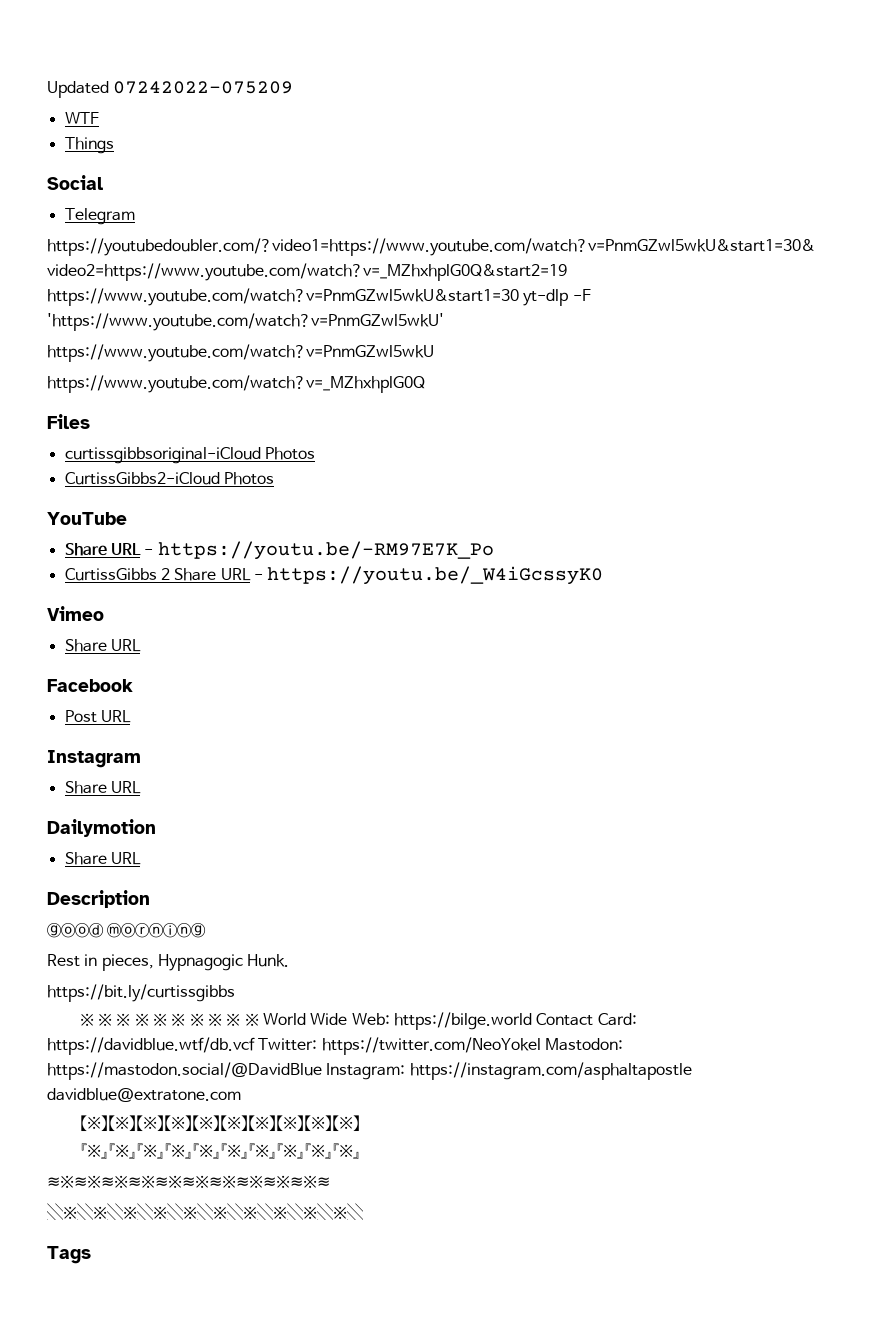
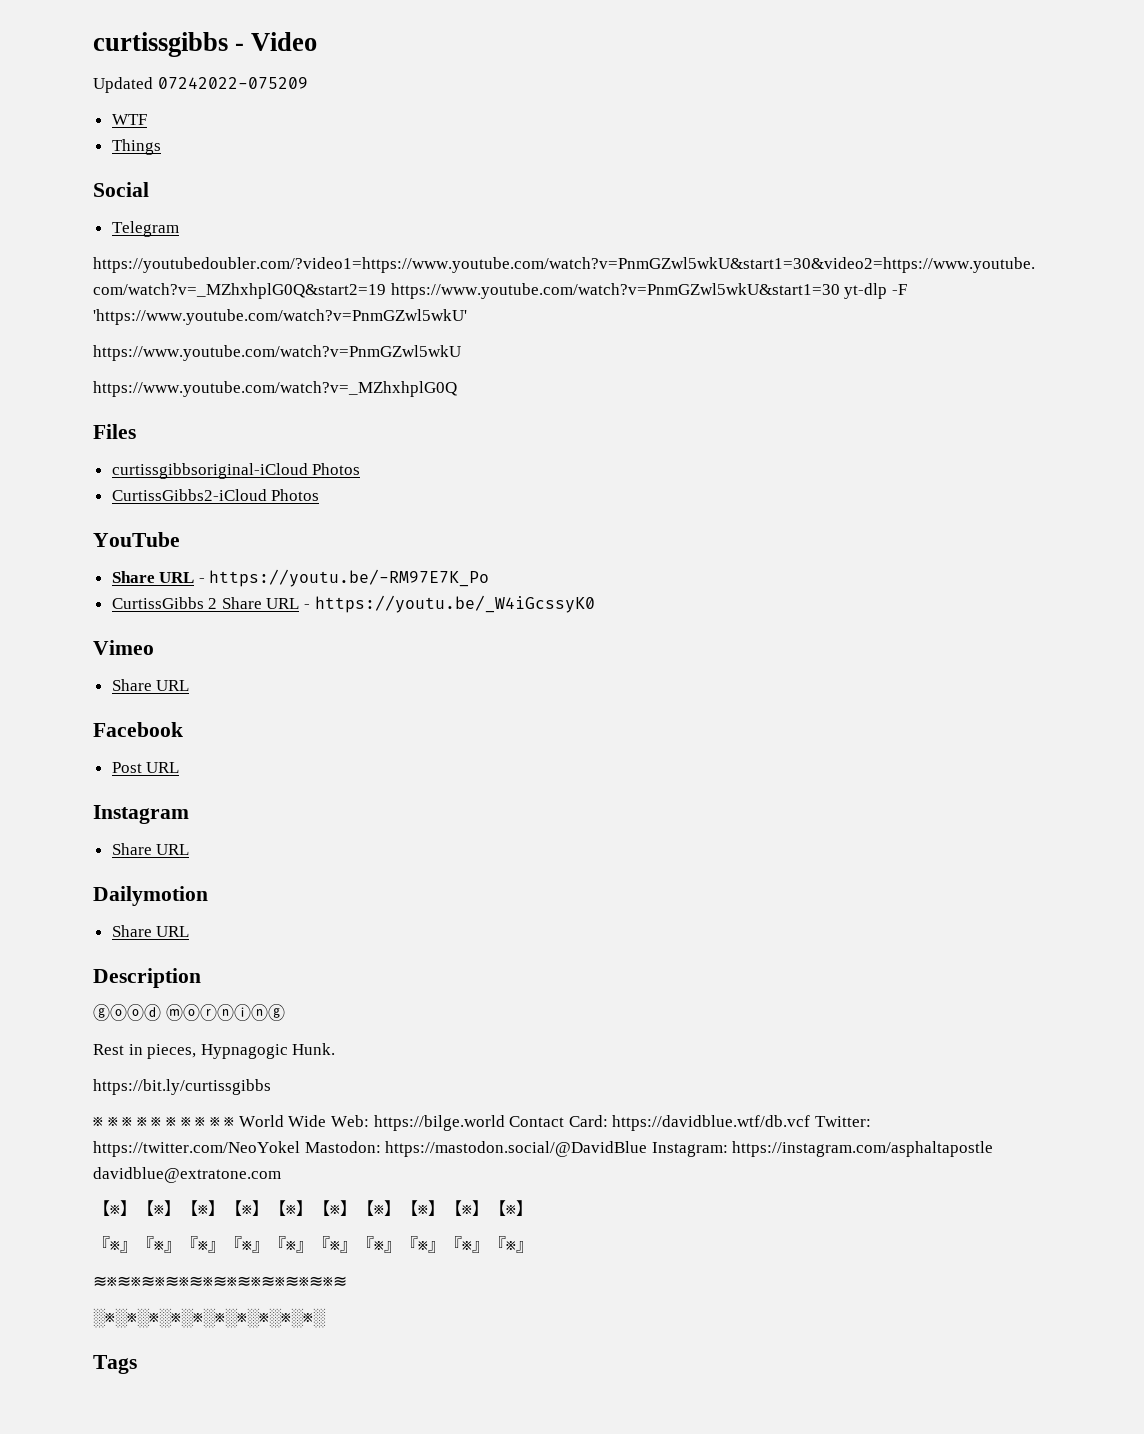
+ curtissgibbs - Video

